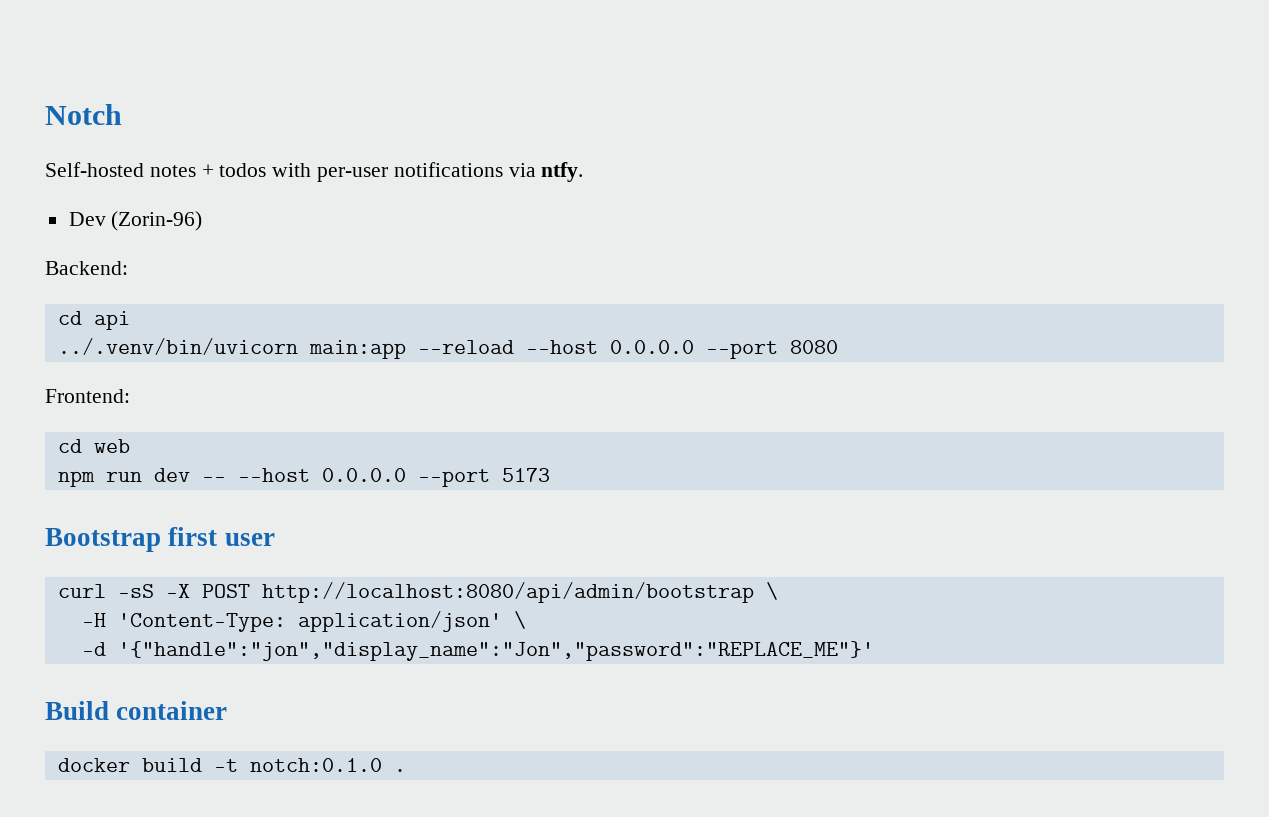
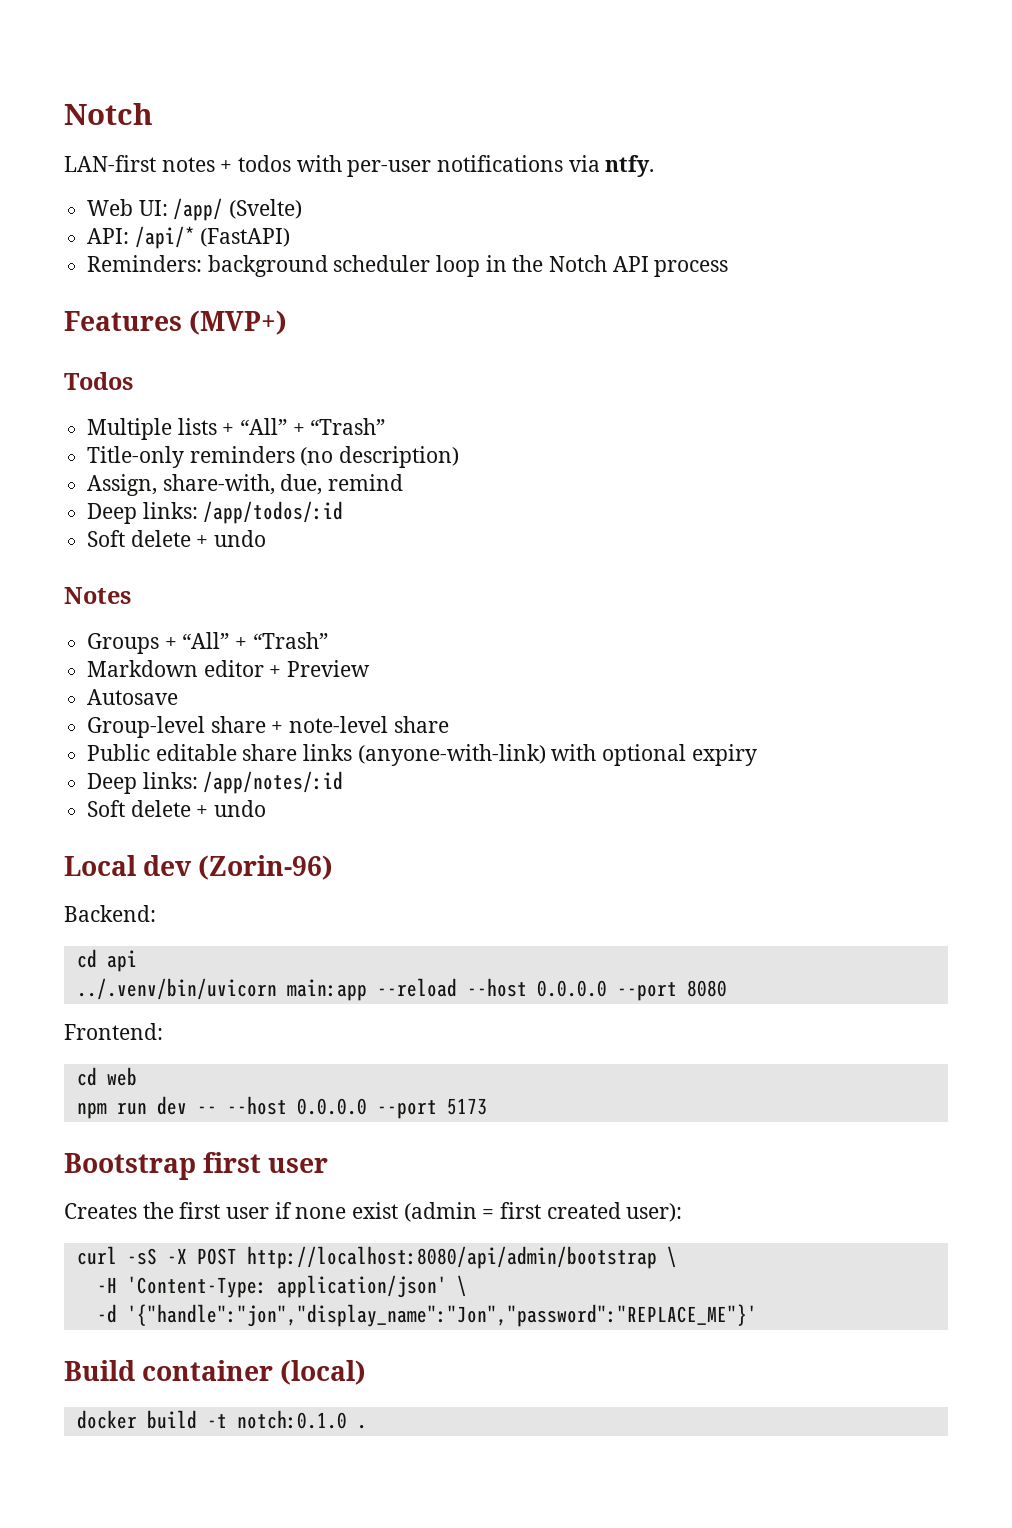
- Self-hosted notes + todos with per-user notifications via ntfy.
+ LAN-first notes + todos with per-user notifications via ntfy.
- Dev (Zorin-96)
+ Web UI: /app/ (Svelte)
+ API: /api/* (FastAPI)
+ Reminders: background scheduler loop in the Notch API process
+ Features (MVP+)
+ Todos
+ Multiple lists + “All” + “Trash”
+ Title-only reminders (no description)
+ Assign, share-with, due, remind
+ Deep links: /app/todos/:id
+ Soft delete + undo
+ Notes
+ Groups + “All” + “Trash”
+ Markdown editor + Preview
+ Autosave
+ Group-level share + note-level share
+ Public editable share links (anyone-with-link) with optional expiry
+ Deep links: /app/notes/:id
+ Soft delete + undo
+ Local dev (Zorin-96)
+ Creates the first user if none exist (admin = first created user):
- Build container
+ Build container (local)

